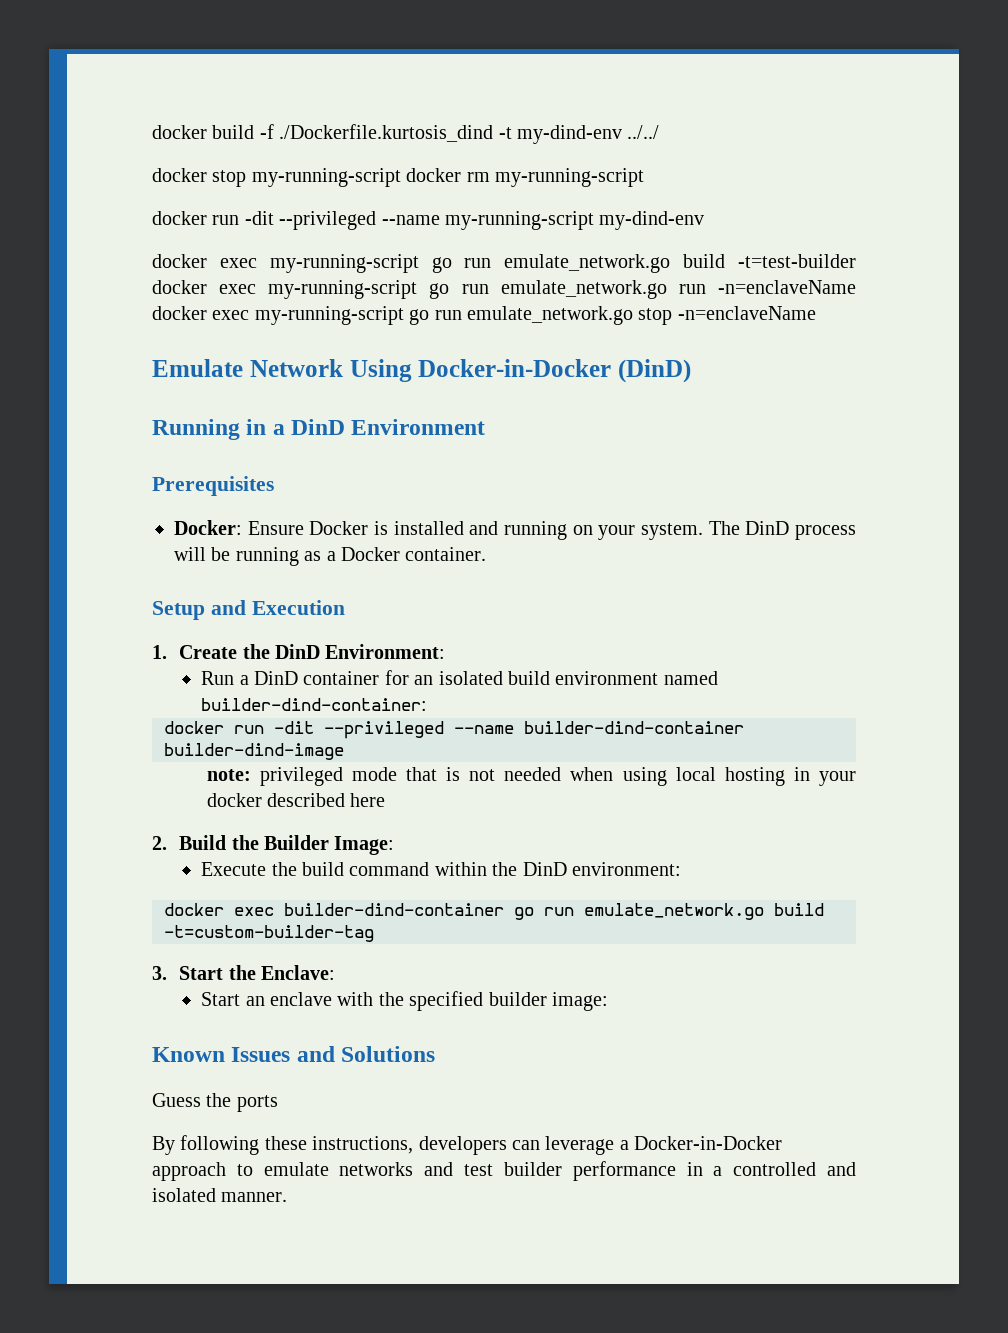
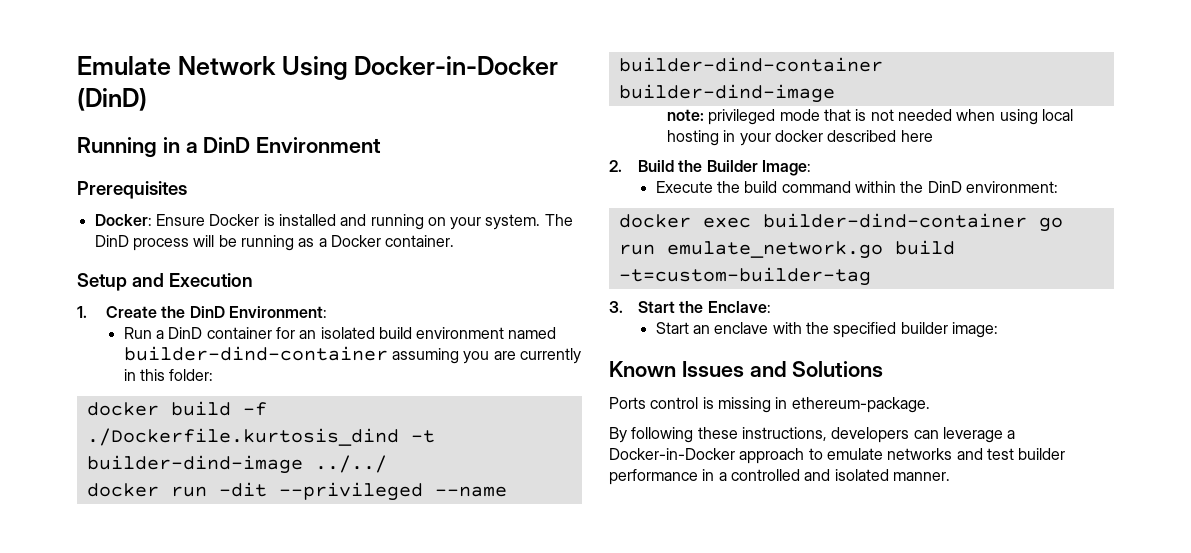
- docker build -f ./Dockerfile.kurtosis_dind -t my-dind-env ../../
- docker stop my-running-script docker rm my-running-script
- docker run -dit --privileged --name my-running-script my-dind-env
- docker exec my-running-script go run emulate_network.go build -t=test-builder docker exec my-running-script go run emulate_network.go run -n=enclaveName docker exec my-running-script go run emulate_network.go stop -n=enclaveName
- Run a DinD container for an isolated build environment named builder-dind-container:
+ Run a DinD container for an isolated build environment named builder-dind-container assuming you are currently in this folder:
+ docker build -f ./Dockerfile.kurtosis_dind -t builder-dind-image ../../
- Guess the ports
+ Ports control is missing in ethereum-package.

